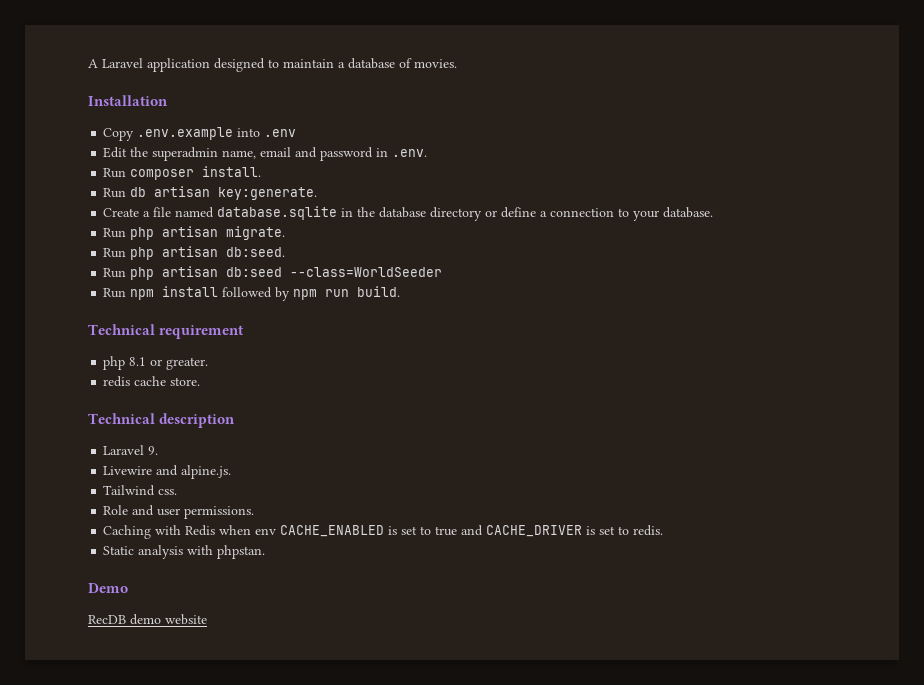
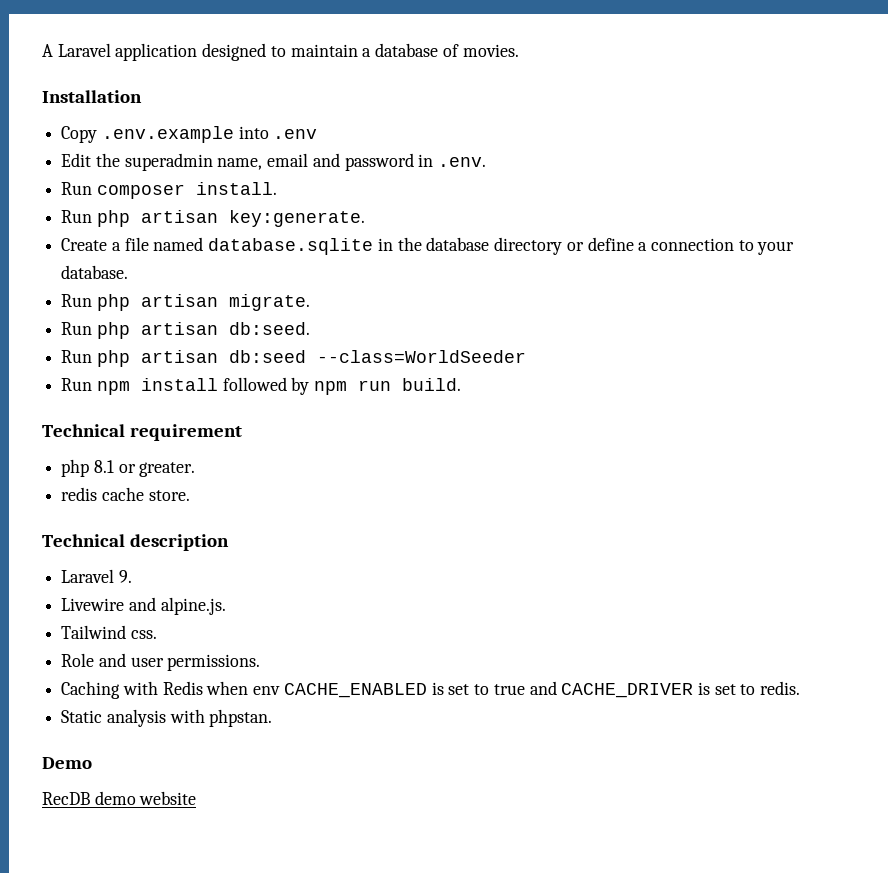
- Run db artisan key:generate.
+ Run php artisan key:generate.

